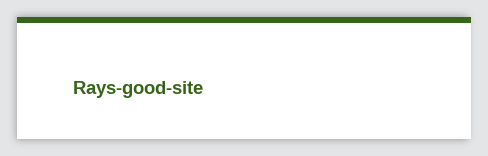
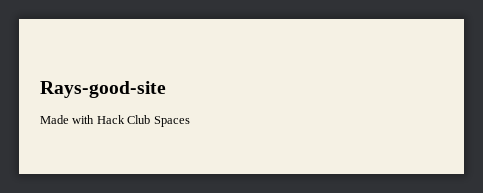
+ Made with Hack Club Spaces

